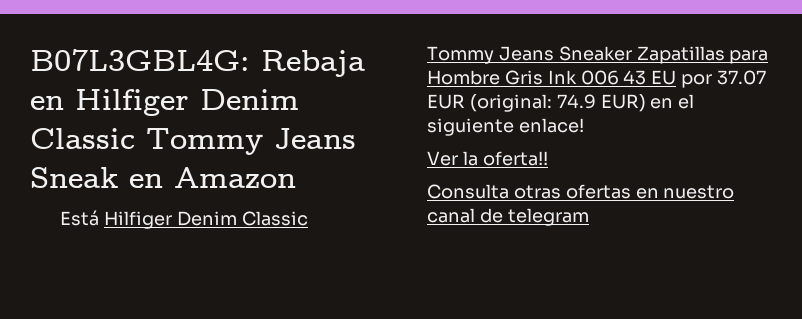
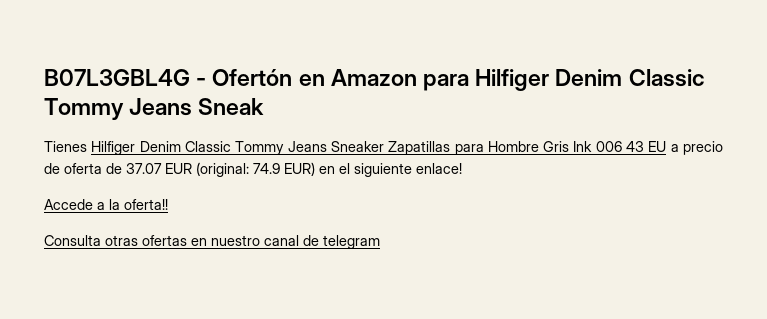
- B07L3GBL4G: Rebaja en Hilfiger Denim Classic Tommy Jeans Sneak en Amazon
- Está Hilfiger Denim Classic Tommy Jeans Sneaker Zapatillas para Hombre Gris Ink 006 43 EU por 37.07 EUR (original: 74.9 EUR) en el siguiente enlace!
+ B07L3GBL4G - Ofertón en Amazon para Hilfiger Denim Classic Tommy Jeans Sneak
+ Tienes Hilfiger Denim Classic Tommy Jeans Sneaker Zapatillas para Hombre Gris Ink 006 43 EU a precio de oferta de 37.07 EUR (original: 74.9 EUR) en el siguiente enlace!
- Ver la oferta!!
+ Accede a la oferta!!

